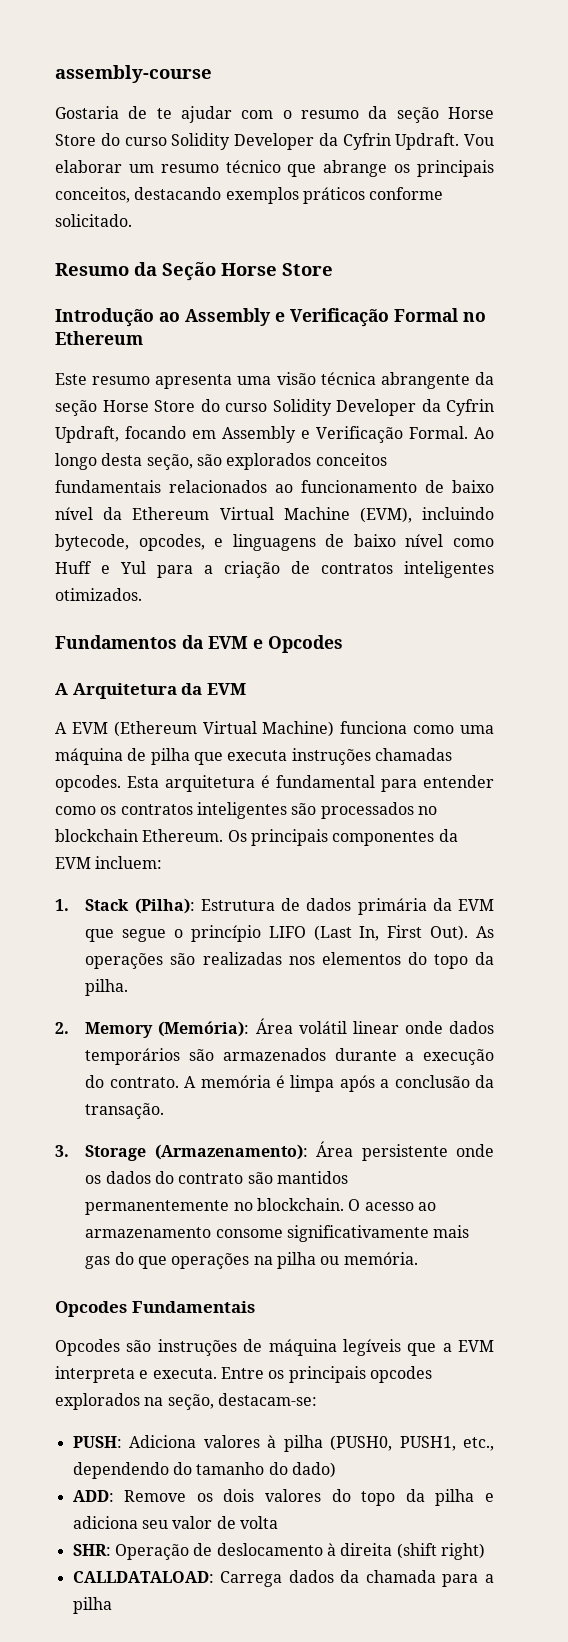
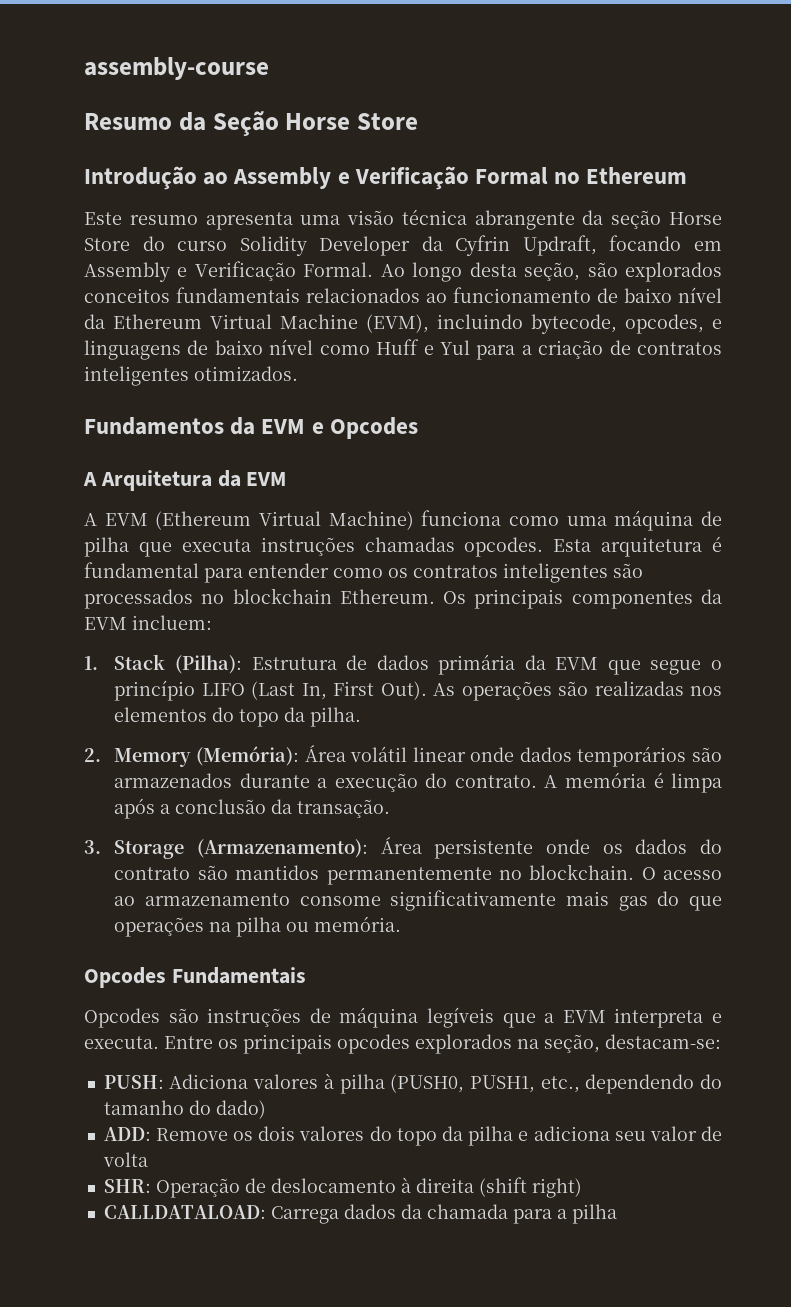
- Gostaria de te ajudar com o resumo da seção Horse Store do curso Solidity Developer da Cyfrin Updraft. Vou elaborar um resumo técnico que abrange os principais conceitos, destacando exemplos práticos conforme solicitado.

